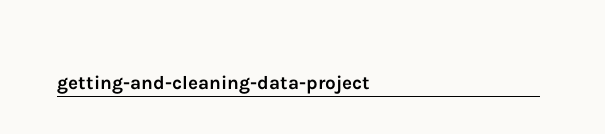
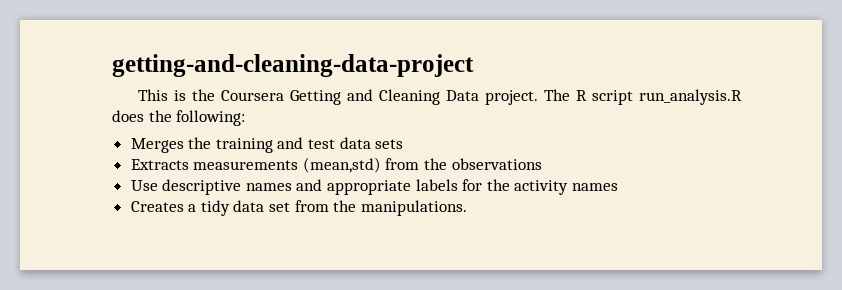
+ This is the Coursera Getting and Cleaning Data project. The R script run_analysis.R does the following:
+ Merges the training and test data sets
+ Extracts measurements (mean,std) from the observations
+ Use descriptive names and appropriate labels for the activity names
+ Creates a tidy data set from the manipulations.

